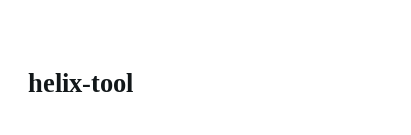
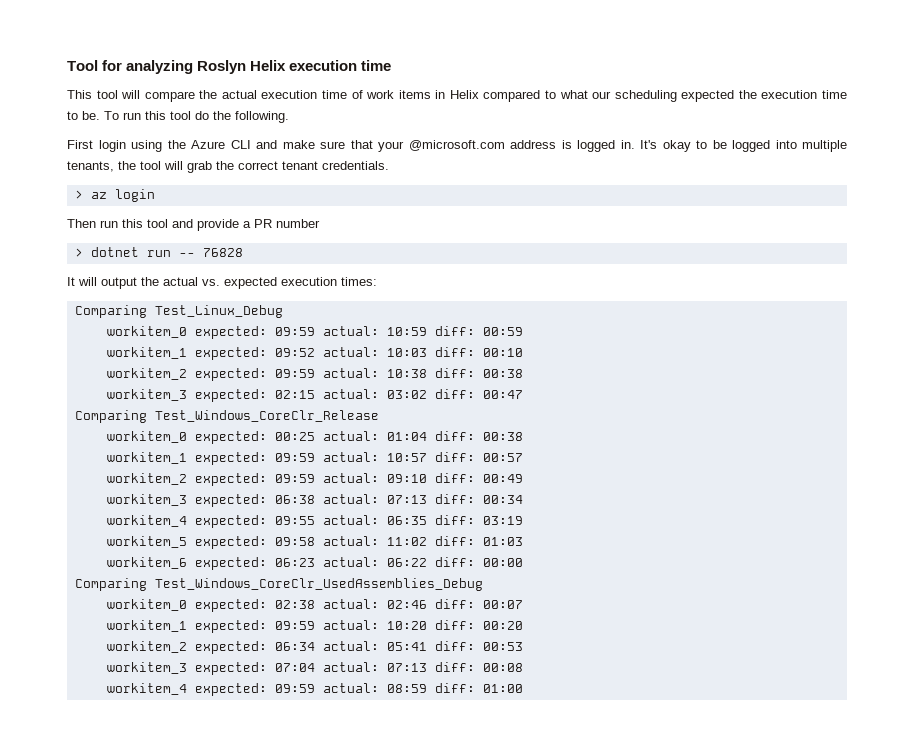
- helix-tool
+ Tool for analyzing Roslyn Helix execution time
+ This tool will compare the actual execution time of work items in Helix compared to what our scheduling expected the execution time to be. To run this tool do the following.
+ First login using the Azure CLI and make sure that your @microsoft.com address is logged in. It's okay to be logged into multiple tenants, the tool will grab the correct tenant credentials.
+ > az login
+ Then run this tool and provide a PR number
+ > dotnet run -- 76828
+ It will output the actual vs. expected execution times:
+ Comparing Test_Linux_Debug
+ workitem_0 expected: 09:59 actual: 10:59 diff: 00:59
+ workitem_1 expected: 09:52 actual: 10:03 diff: 00:10
+ workitem_2 expected: 09:59 actual: 10:38 diff: 00:38
+ workitem_3 expected: 02:15 actual: 03:02 diff: 00:47
+ Comparing Test_Windows_CoreClr_Release
+ workitem_0 expected: 00:25 actual: 01:04 diff: 00:38
+ workitem_1 expected: 09:59 actual: 10:57 diff: 00:57
+ workitem_2 expected: 09:59 actual: 09:10 diff: 00:49
+ workitem_3 expected: 06:38 actual: 07:13 diff: 00:34
+ workitem_4 expected: 09:55 actual: 06:35 diff: 03:19
+ workitem_5 expected: 09:58 actual: 11:02 diff: 01:03
+ workitem_6 expected: 06:23 actual: 06:22 diff: 00:00
+ Comparing Test_Windows_CoreClr_UsedAssemblies_Debug
+ workitem_0 expected: 02:38 actual: 02:46 diff: 00:07
+ workitem_1 expected: 09:59 actual: 10:20 diff: 00:20
+ workitem_2 expected: 06:34 actual: 05:41 diff: 00:53
+ workitem_3 expected: 07:04 actual: 07:13 diff: 00:08
+ workitem_4 expected: 09:59 actual: 08:59 diff: 01:00

